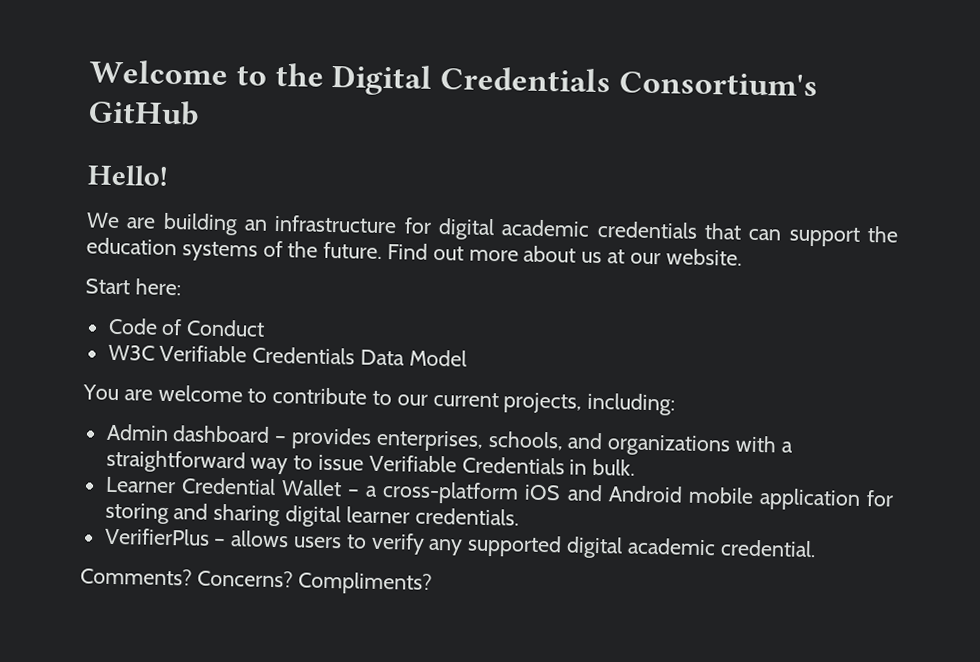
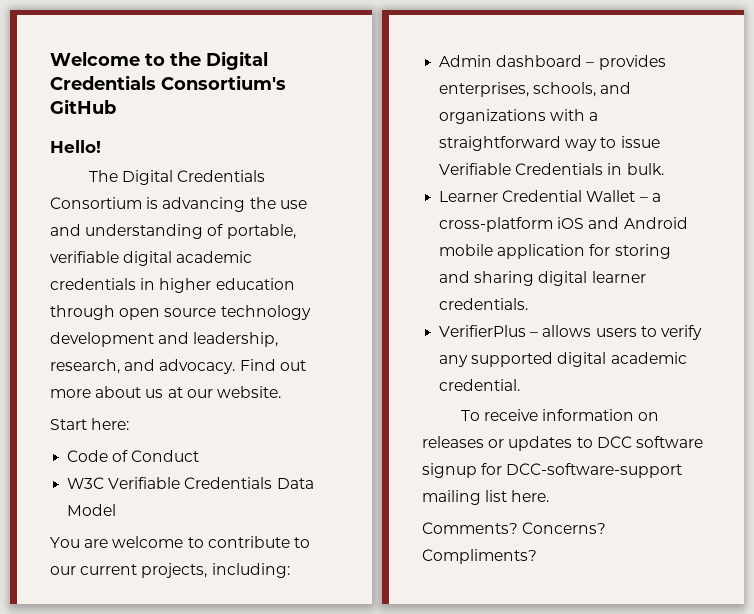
- We are building an infrastructure for digital academic credentials that can support the education systems of the future.
+ The Digital Credentials Consortium is advancing the use and understanding of portable, verifiable digital academic credentials in higher education through open source technology development and leadership, research, and advocacy.
+ To receive information on releases or updates to DCC software signup for DCC-software-support mailing list here.

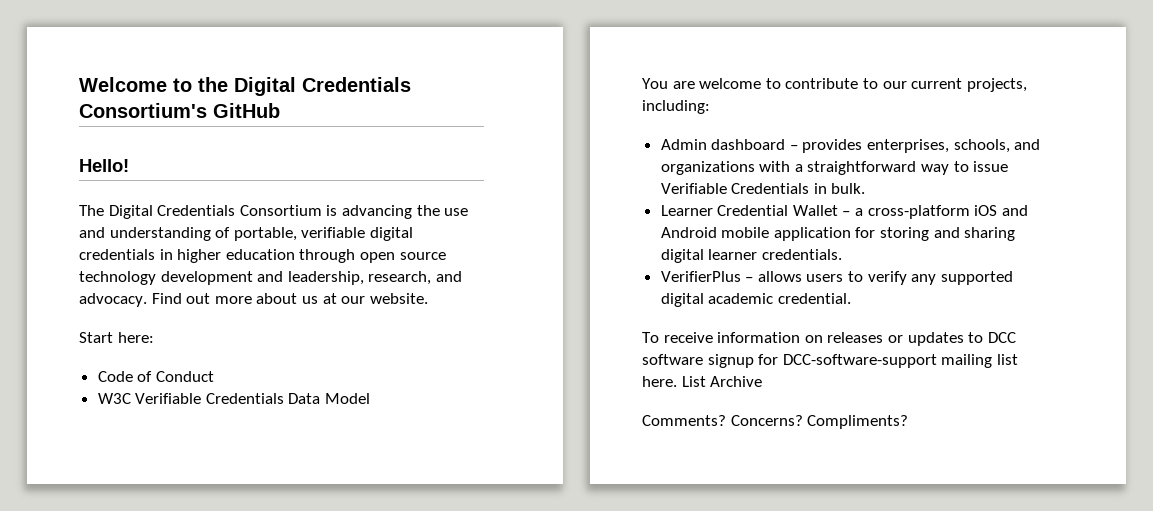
- The Digital Credentials Consortium is advancing the use and understanding of portable, verifiable digital academic credentials in higher education through open source technology development and leadership, research, and advocacy.
+ The Digital Credentials Consortium is advancing the use and understanding of portable, verifiable digital credentials in higher education through open source technology development and leadership, research, and advocacy.
+ List Archive

